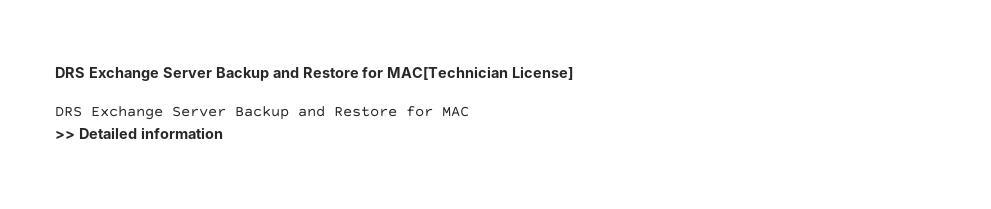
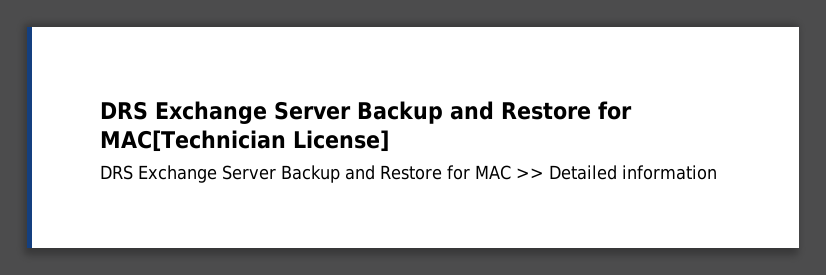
- DRS Exchange Server Backup and Restore for MAC
- >> Detailed information
+ DRS Exchange Server Backup and Restore for MAC >> Detailed information

